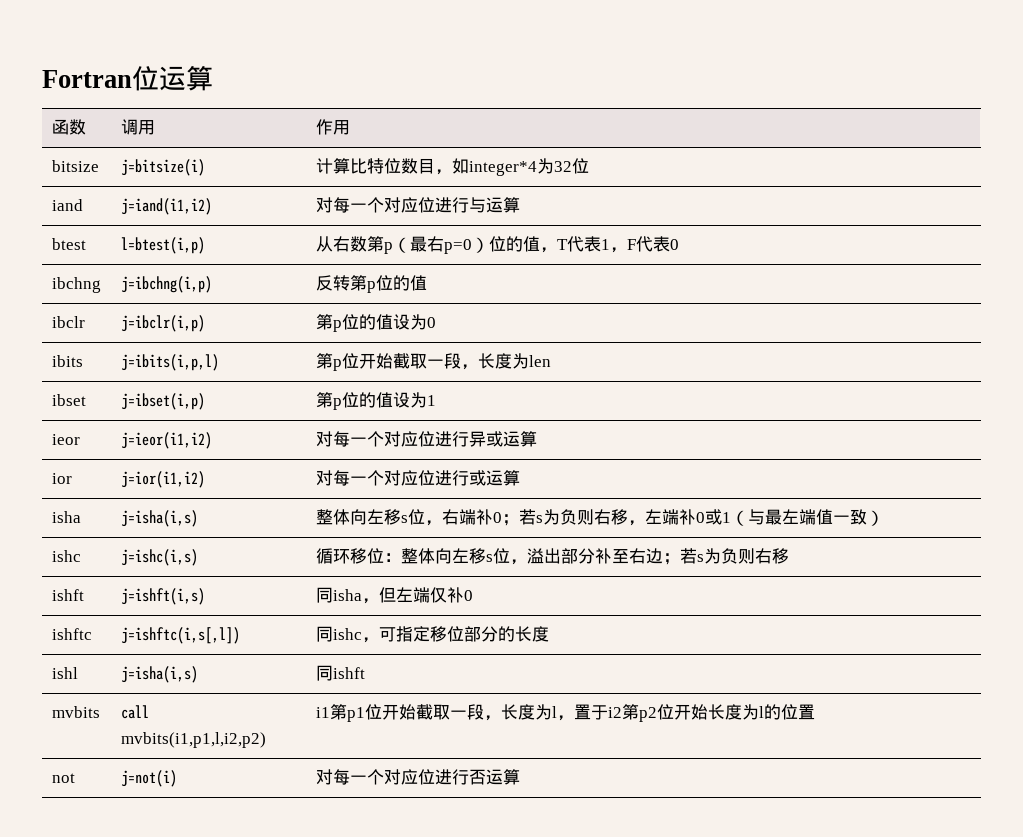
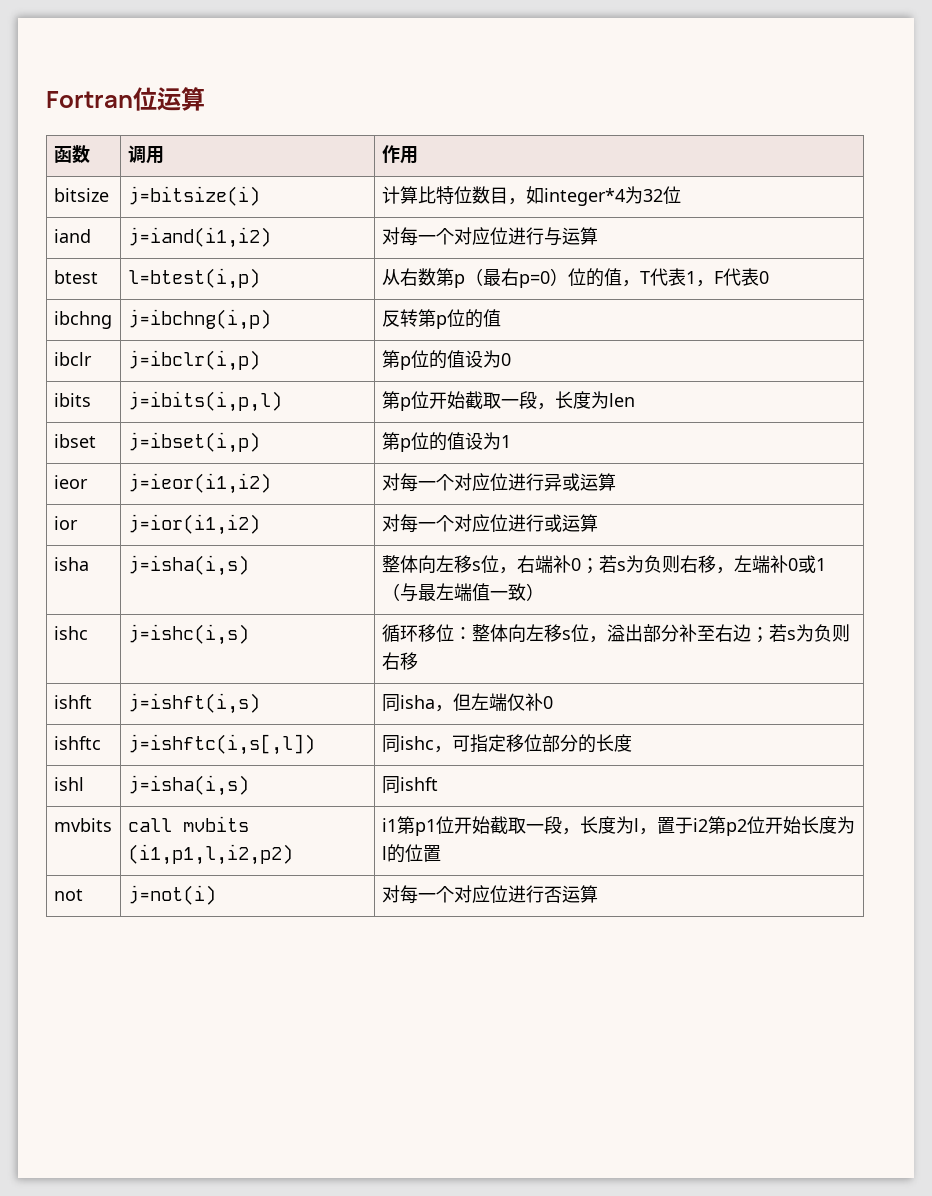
- mvbits | call mvbits(i1,p1,l,i2,p2) | i1第p1位开始截取一段，长度为l，置于i2第p2位开始长度为l的位置
+ mvbits | call mvbits (i1,p1,l,i2,p2) | i1第p1位开始截取一段，长度为l，置于i2第p2位开始长度为l的位置

